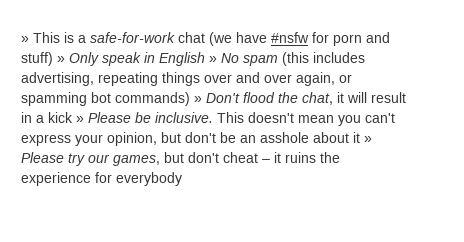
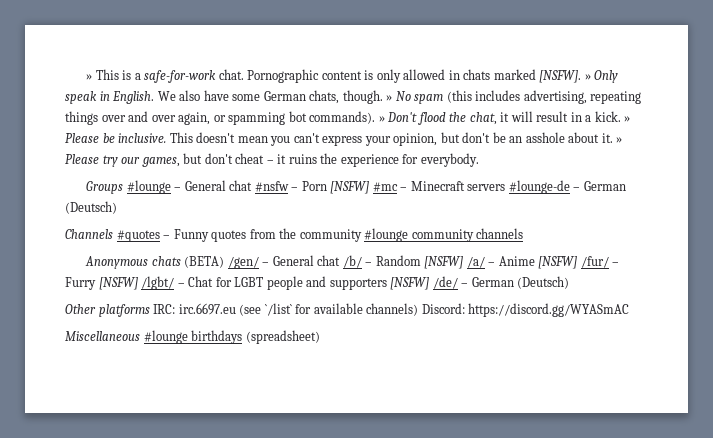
- » This is a safe-for-work chat (we have #nsfw for porn and stuff) » Only speak in English » No spam (this includes advertising, repeating things over and over again, or spamming bot commands) » Don't flood the chat, it will result in a kick » Please be inclusive.
+ » This is a safe-for-work chat. Pornographic content is only allowed in chats marked [NSFW]. » Only speak in English. We also have some German chats, though. » No spam (this includes advertising, repeating things over and over again, or spamming bot commands). » Don't flood the chat, it will result in a kick. » Please be inclusive.
- This doesn't mean you can't express your opinion, but don't be an asshole about it » Please try our games, but don't cheat – it ruins the experience for everybody
+ This doesn't mean you can't express your opinion, but don't be an asshole about it. » Please try our games, but don't cheat – it ruins the experience for everybody.
+ Groups #lounge – General chat #nsfw – Porn [NSFW] #mc – Minecraft servers #lounge-de – German (Deutsch)
+ Channels #quotes – Funny quotes from the community #lounge community channels
+ Anonymous chats (BETA) /gen/ – General chat /b/ – Random [NSFW] /a/ – Anime [NSFW] /fur/ – Furry [NSFW] /lgbt/ – Chat for LGBT people and supporters [NSFW] /de/ – German (Deutsch)
+ Other platforms IRC: irc.6697.eu (see `/list` for available channels) Discord: https://discord.gg/WYASmAC
+ Miscellaneous #lounge birthdays (spreadsheet)

